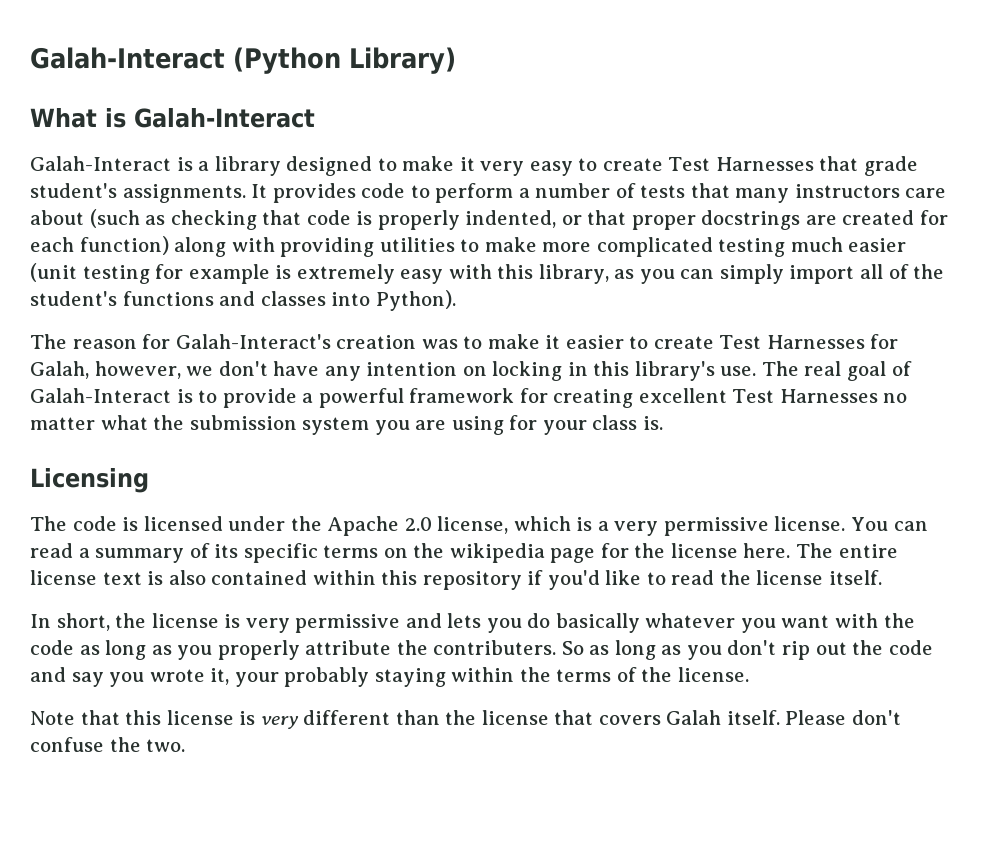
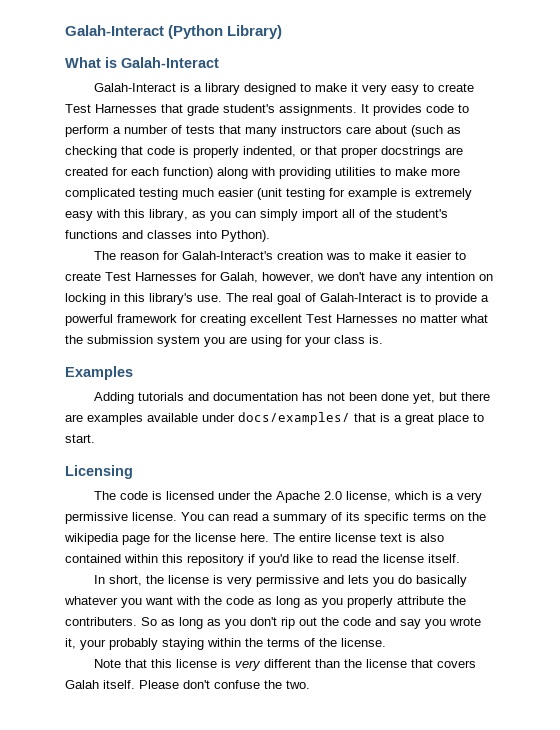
+ Examples
+ Adding tutorials and documentation has not been done yet, but there are examples available under docs/examples/ that is a great place to start.

